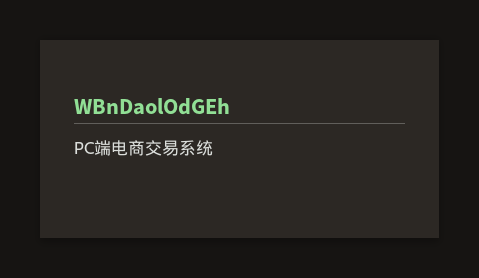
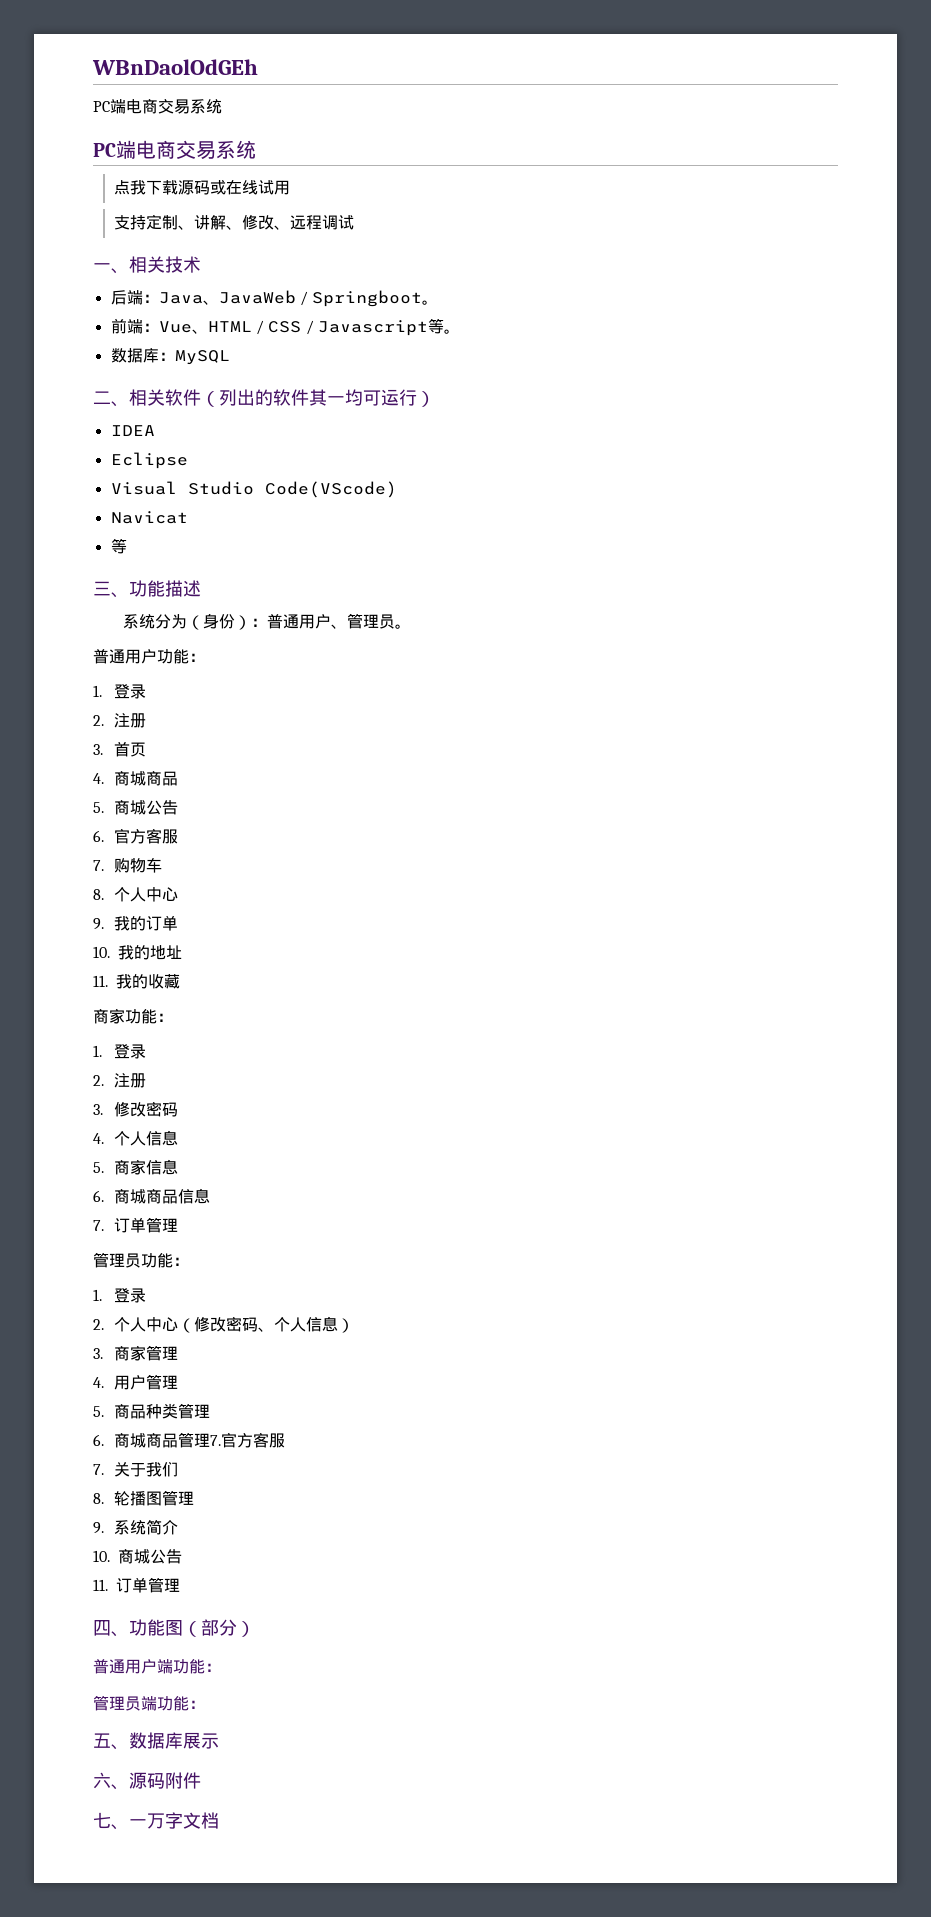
  WBnDaolOdGEh
  PC端电商交易系统
+ PC端电商交易系统
+ 点我下载源码或在线试用
+ 支持定制、讲解、修改、远程调试
+ 一、相关技术
+ 后端：Java、JavaWeb / Springboot。
+ 前端：Vue、HTML / CSS / Javascript等。
+ 数据库：MySQL
+ 二、相关软件（列出的软件其一均可运行）
+ IDEA
+ Eclipse
+ Visual Studio Code(VScode)
+ Navicat
+ 等
+ 三、功能描述
+ 系统分为（身份）：普通用户、管理员。
+ 普通用户功能：
+ 1.登录
+ 2.注册
+ 3.首页
+ 4.商城商品
+ 5.商城公告
+ 6.官方客服
+ 7.购物车
+ 8.个人中心
+ 9.我的订单
+ 10.我的地址
+ 11.我的收藏
+ 商家功能：
+ 1.登录
+ 2.注册
+ 3.修改密码
+ 4.个人信息
+ 5.商家信息
+ 6.商城商品信息
+ 7.订单管理
+ 管理员功能：
+ 1.登录
+ 2.个人中心（修改密码、个人信息）
+ 3.商家管理
+ 4.用户管理
+ 5.商品种类管理
+ 6.商城商品管理7.官方客服
+ 7.关于我们
+ 8.轮播图管理
+ 9.系统简介
+ 10.商城公告
+ 11.订单管理
+ 四、功能图（部分）
+ 普通用户端功能：
+ 管理员端功能：
+ 五、数据库展示
+ 六、源码附件
+ 七、一万字文档

